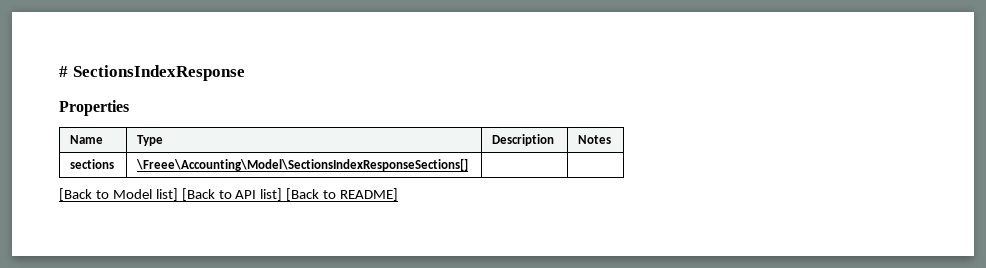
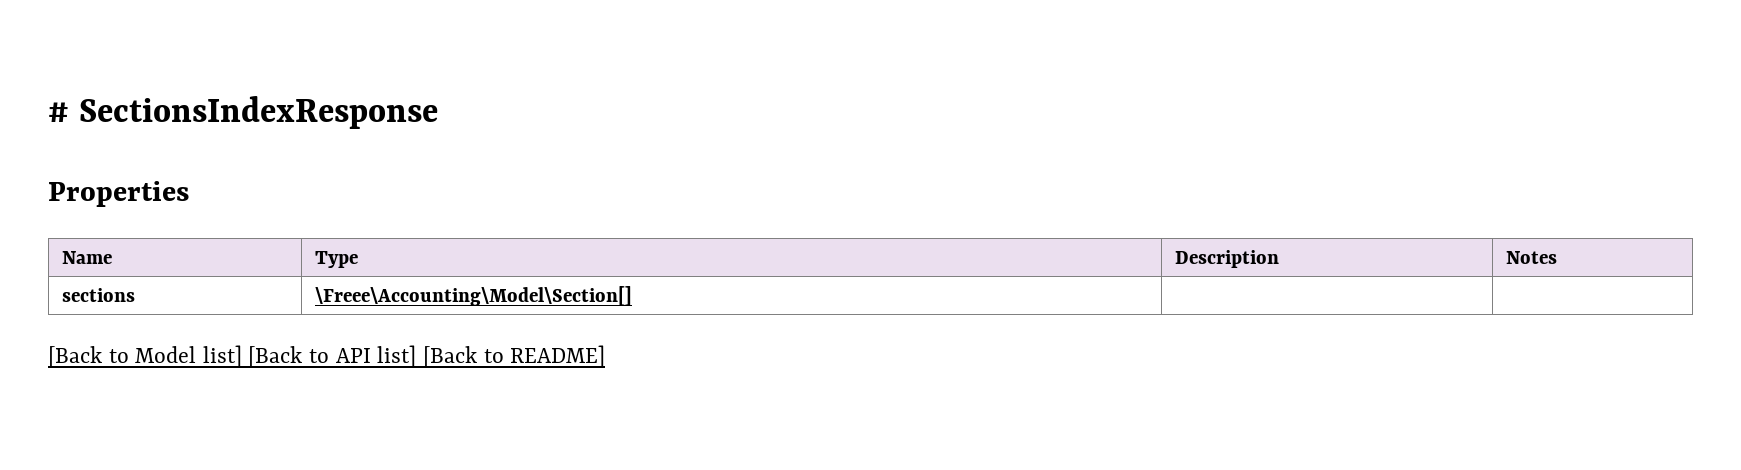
- sections | \Freee\Accounting\Model\SectionsIndexResponseSections[] | |
+ sections | \Freee\Accounting\Model\Section[] | |

